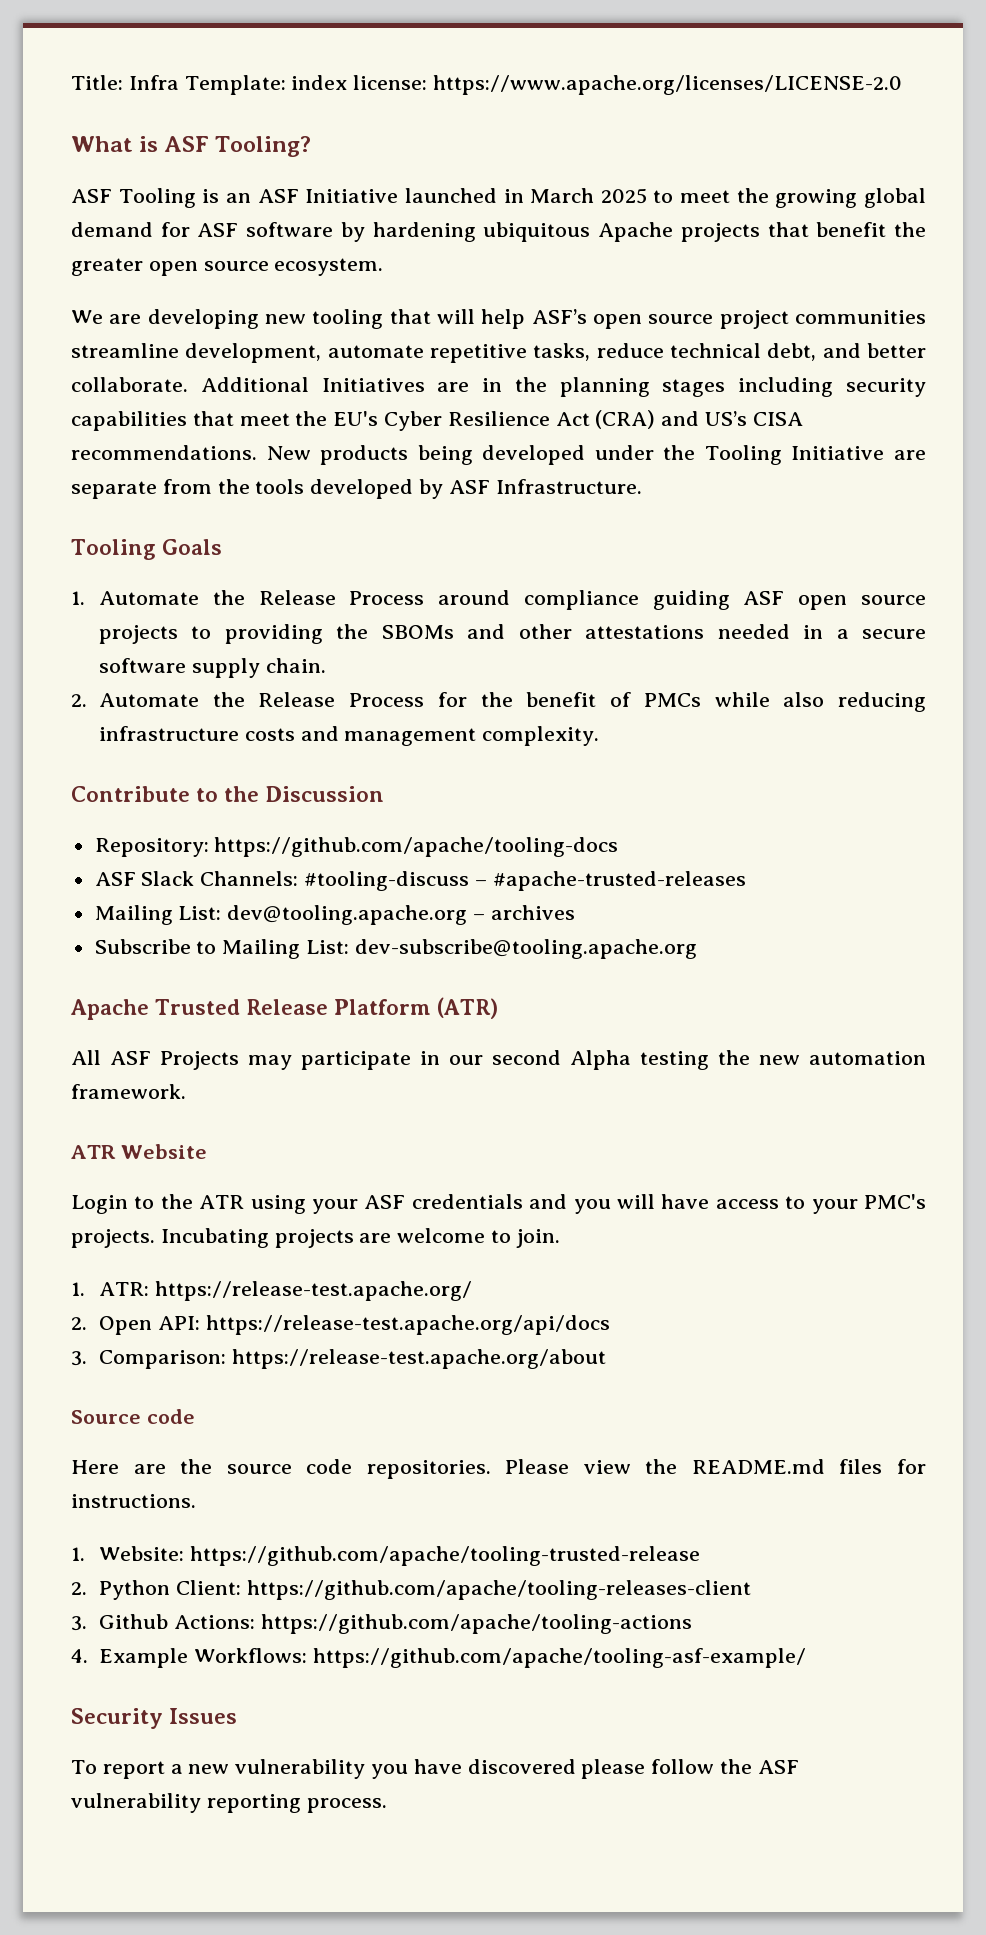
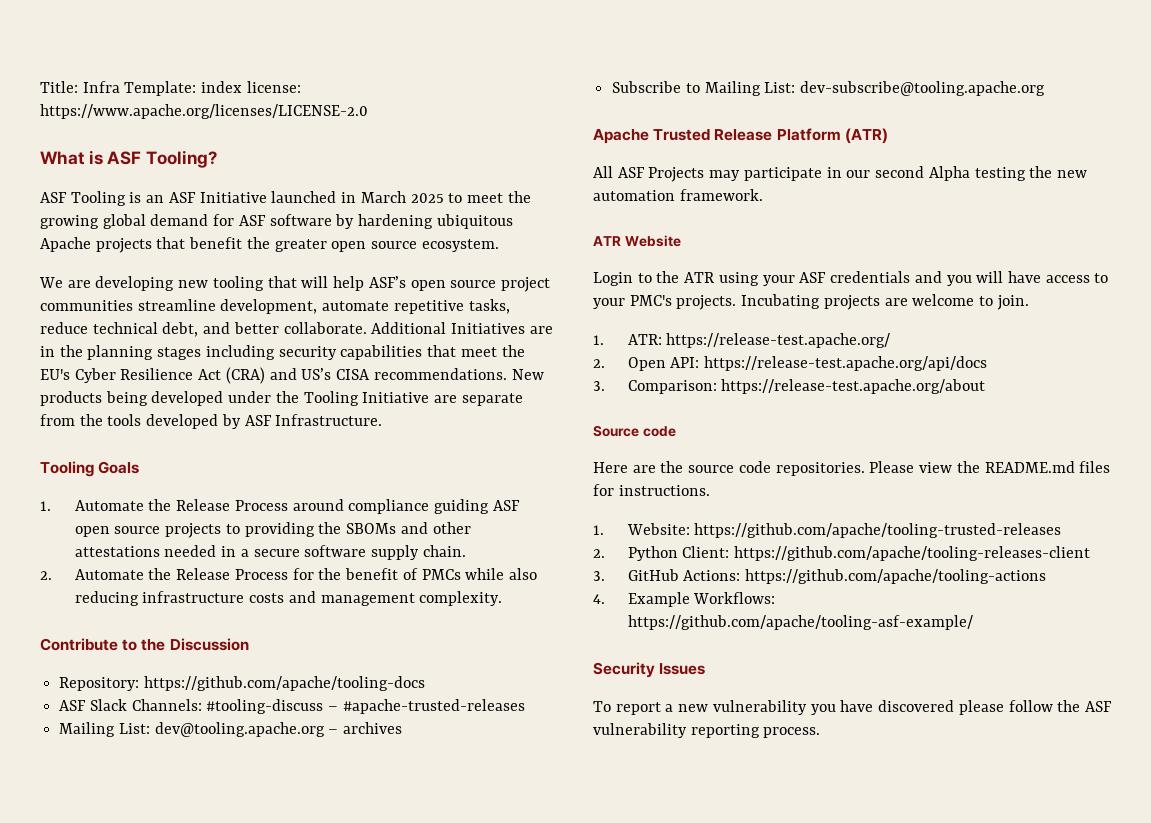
- 1. Website: https://github.com/apache/tooling-trusted-release
+ 1. Website: https://github.com/apache/tooling-trusted-releases
- 3. Github Actions: https://github.com/apache/tooling-actions
+ 3. GitHub Actions: https://github.com/apache/tooling-actions

